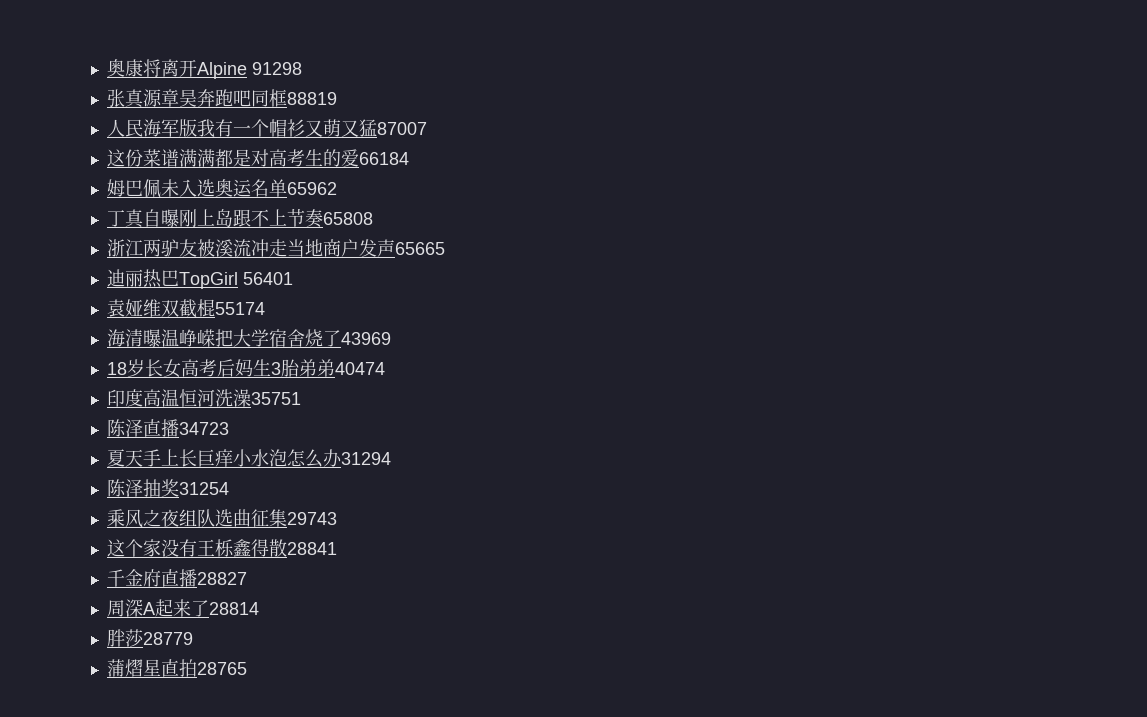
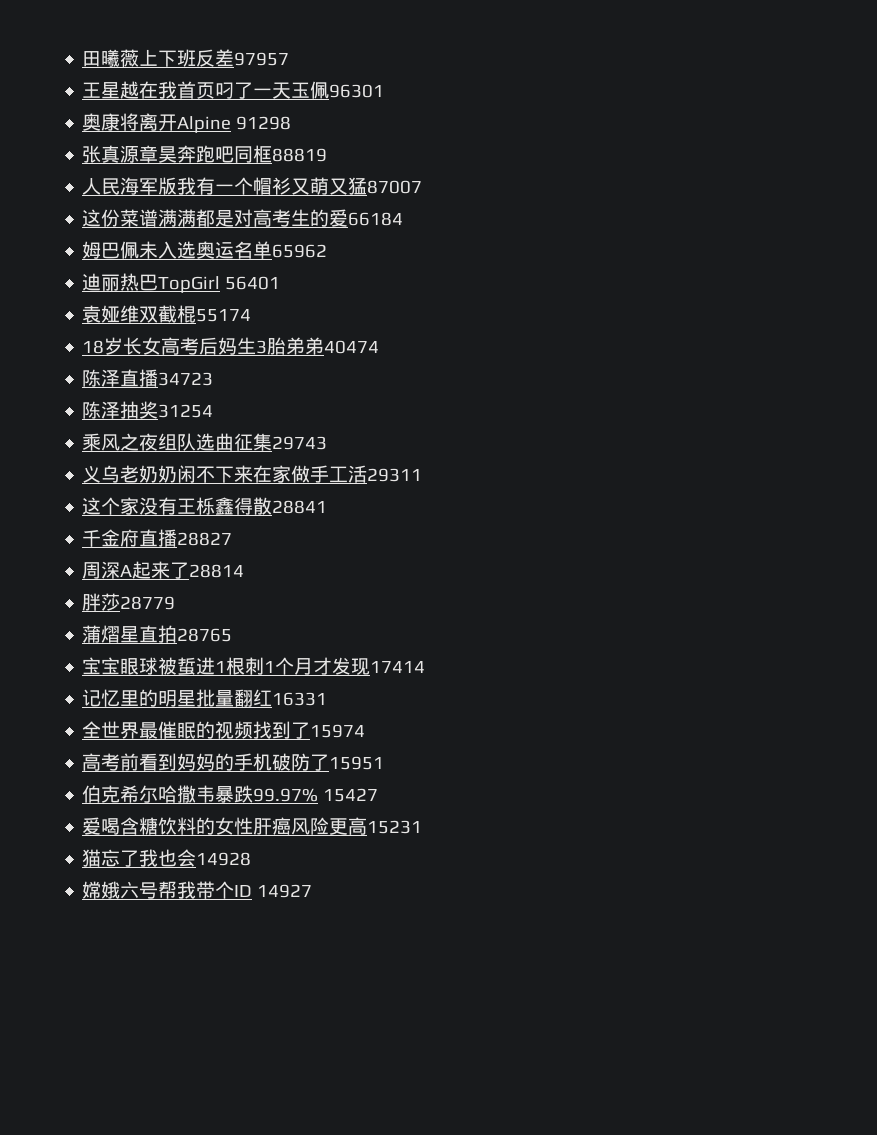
+ 田曦薇上下班反差97957
+ 王星越在我首页叼了一天玉佩96301
- 丁真自曝刚上岛跟不上节奏65808
- 浙江两驴友被溪流冲走当地商户发声65665
- 海清曝温峥嵘把大学宿舍烧了43969
- 印度高温恒河洗澡35751
  陈泽直播34723
- 夏天手上长巨痒小水泡怎么办31294
+ 义乌老奶奶闲不下来在家做手工活29311
+ 宝宝眼球被蜇进1根刺1个月才发现17414
+ 记忆里的明星批量翻红16331
+ 全世界最催眠的视频找到了15974
+ 高考前看到妈妈的手机破防了15951
+ 伯克希尔哈撒韦暴跌99.97% 15427
+ 爱喝含糖饮料的女性肝癌风险更高15231
+ 猫忘了我也会14928
+ 嫦娥六号帮我带个ID 14927

